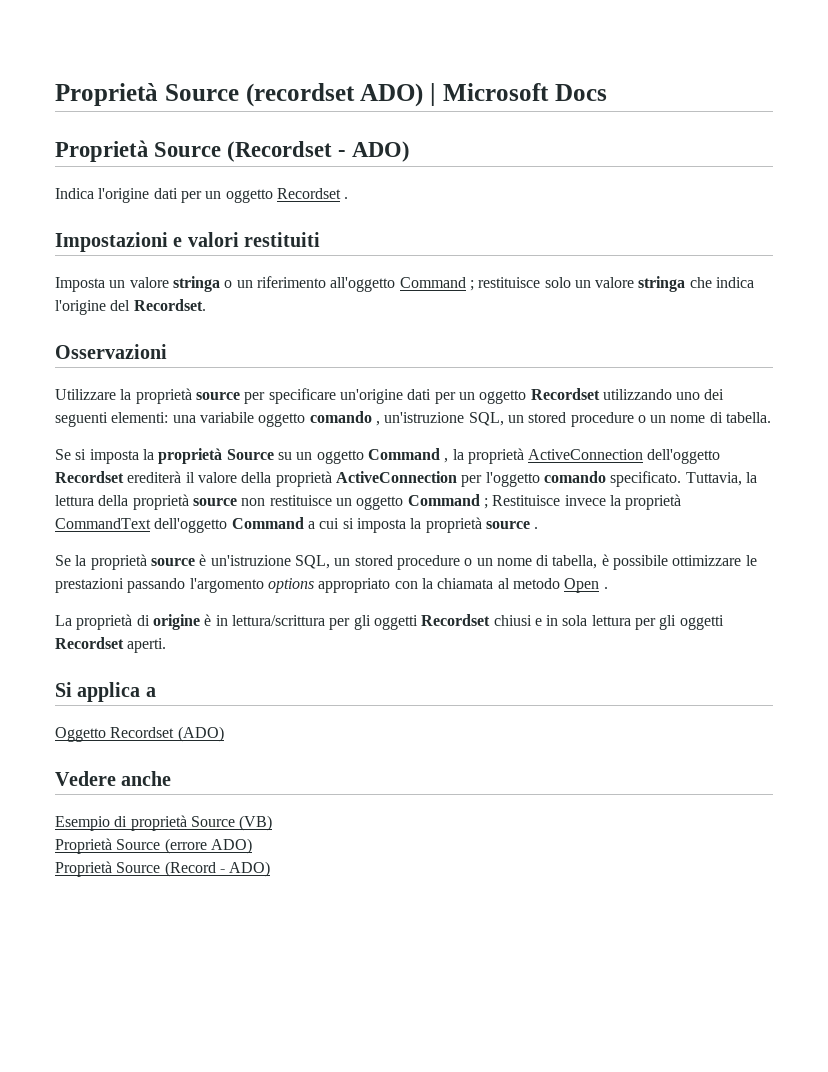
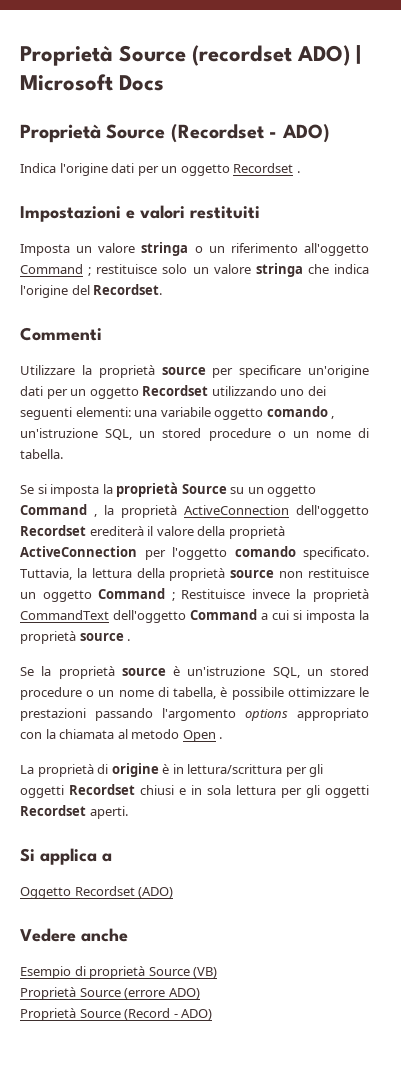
- Osservazioni
+ Commenti

